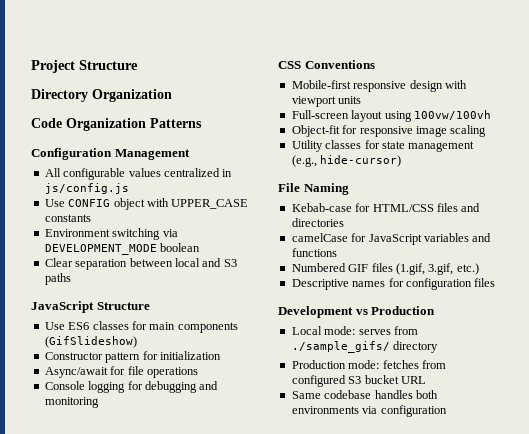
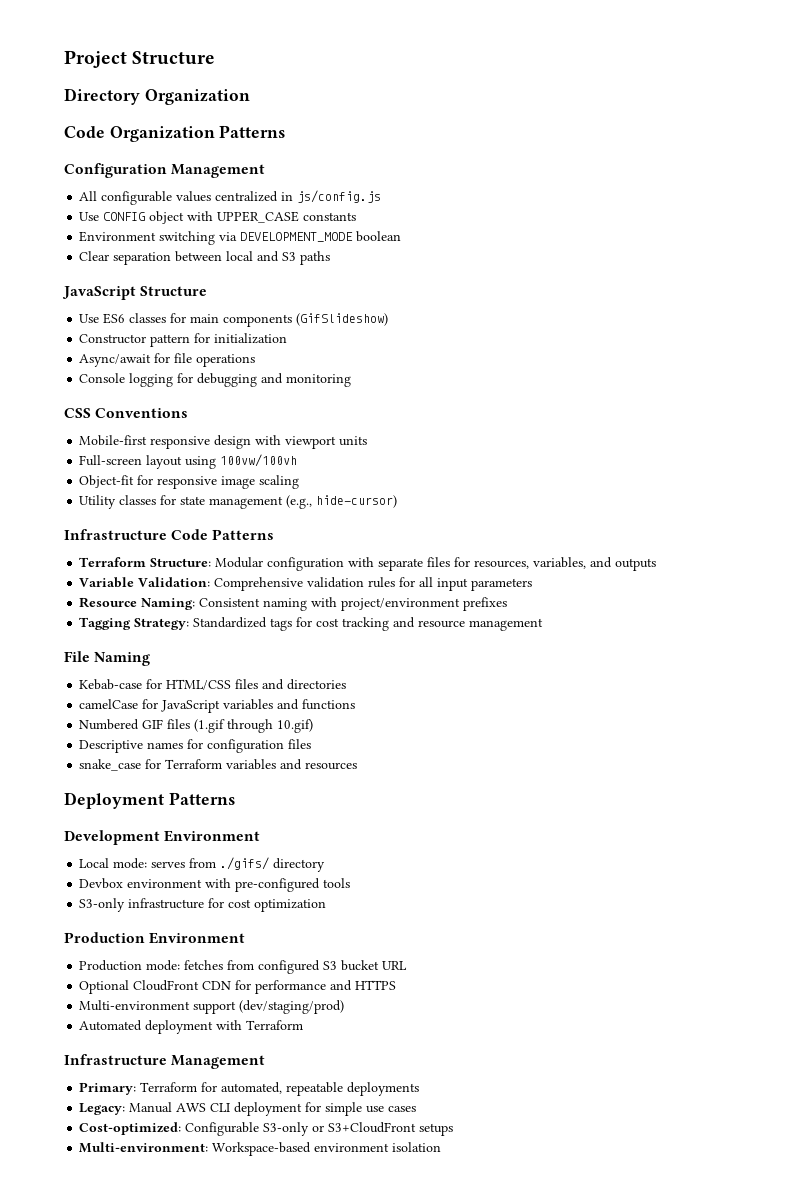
+ Infrastructure Code Patterns
+ Terraform Structure: Modular configuration with separate files for resources, variables, and outputs
+ Variable Validation: Comprehensive validation rules for all input parameters
+ Resource Naming: Consistent naming with project/environment prefixes
+ Tagging Strategy: Standardized tags for cost tracking and resource management
- Numbered GIF files (1.gif, 3.gif, etc.)
+ Numbered GIF files (1.gif through 10.gif)
+ snake_case for Terraform variables and resources
+ Deployment Patterns
- Development vs Production
+ Development Environment
- Local mode: serves from ./sample_gifs/ directory
+ Local mode: serves from ./gifs/ directory
+ Devbox environment with pre-configured tools
+ S3-only infrastructure for cost optimization
+ Production Environment
- Same codebase handles both environments via configuration
+ Optional CloudFront CDN for performance and HTTPS
+ Multi-environment support (dev/staging/prod)
+ Automated deployment with Terraform
+ Infrastructure Management
+ Primary: Terraform for automated, repeatable deployments
+ Legacy: Manual AWS CLI deployment for simple use cases
+ Cost-optimized: Configurable S3-only or S3+CloudFront setups
+ Multi-environment: Workspace-based environment isolation

